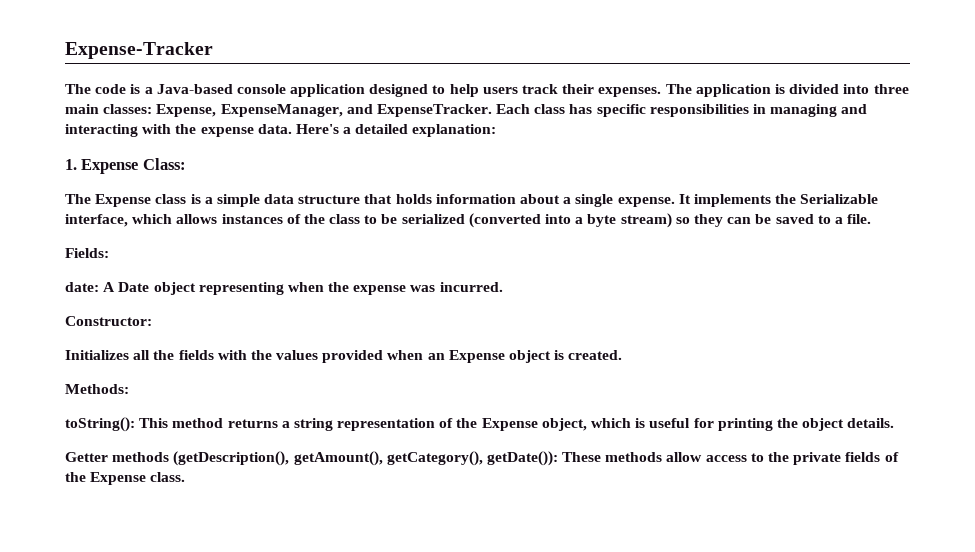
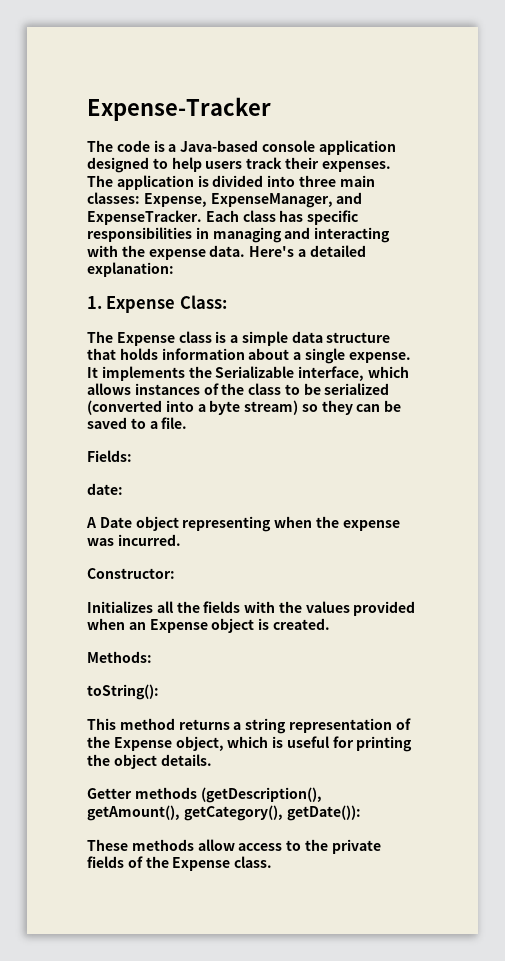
- date: A Date object representing when the expense was incurred.
+ date:
+ A Date object representing when the expense was incurred.
- toString(): This method returns a string representation of the Expense object, which is useful for printing the object details.
+ toString():
+ This method returns a string representation of the Expense object, which is useful for printing the object details.
- Getter methods (getDescription(), getAmount(), getCategory(), getDate()): These methods allow access to the private fields of the Expense class.
+ Getter methods (getDescription(), getAmount(), getCategory(), getDate()):
+ These methods allow access to the private fields of the Expense class.

